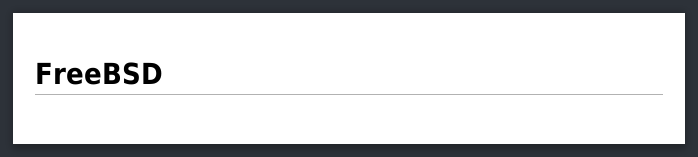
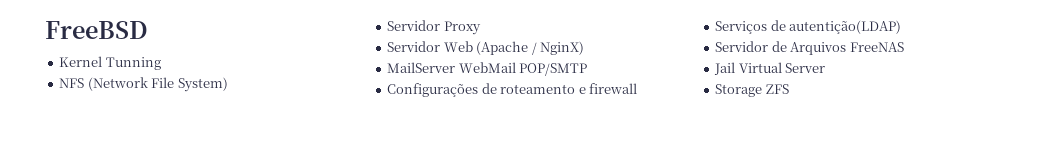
+ Kernel Tunning
+ NFS (Network File System)
+ Servidor Proxy
+ Servidor Web (Apache / NginX)
+ MailServer WebMail POP/SMTP
+ Configurações de roteamento e firewall
+ Serviços de autentição(LDAP)
+ Servidor de Arquivos FreeNAS
+ Jail Virtual Server
+ Storage ZFS

